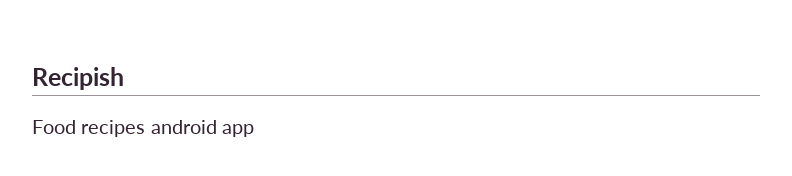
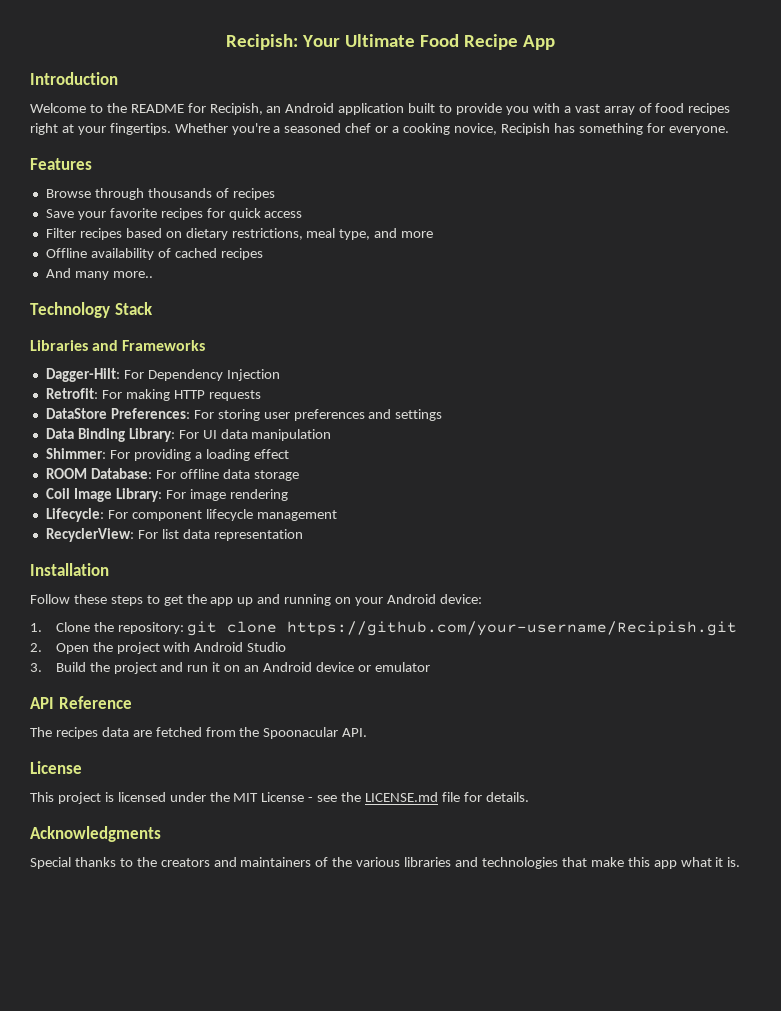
- Recipish
- Food recipes android app
+ Recipish: Your Ultimate Food Recipe App
+ Introduction
+ Welcome to the README for Recipish, an Android application built to provide you with a vast array of food recipes right at your fingertips. Whether you're a seasoned chef or a cooking novice, Recipish has something for everyone.
+ Features
+ Browse through thousands of recipes
+ Save your favorite recipes for quick access
+ Filter recipes based on dietary restrictions, meal type, and more
+ Offline availability of cached recipes
+ And many more..
+ Technology Stack
+ Libraries and Frameworks
+ Dagger-Hilt: For Dependency Injection
+ Retrofit: For making HTTP requests
+ DataStore Preferences: For storing user preferences and settings
+ Data Binding Library: For UI data manipulation
+ Shimmer: For providing a loading effect
+ ROOM Database: For offline data storage
+ Coil Image Library: For image rendering
+ Lifecycle: For component lifecycle management
+ RecyclerView: For list data representation
+ Installation
+ Follow these steps to get the app up and running on your Android device:
+ 1. Clone the repository: git clone https://github.com/your-username/Recipish.git
+ 2. Open the project with Android Studio
+ 3. Build the project and run it on an Android device or emulator
+ API Reference
+ The recipes data are fetched from the Spoonacular API.
+ License
+ This project is licensed under the MIT License - see the LICENSE.md file for details.
+ Acknowledgments
+ Special thanks to the creators and maintainers of the various libraries and technologies that make this app what it is.

